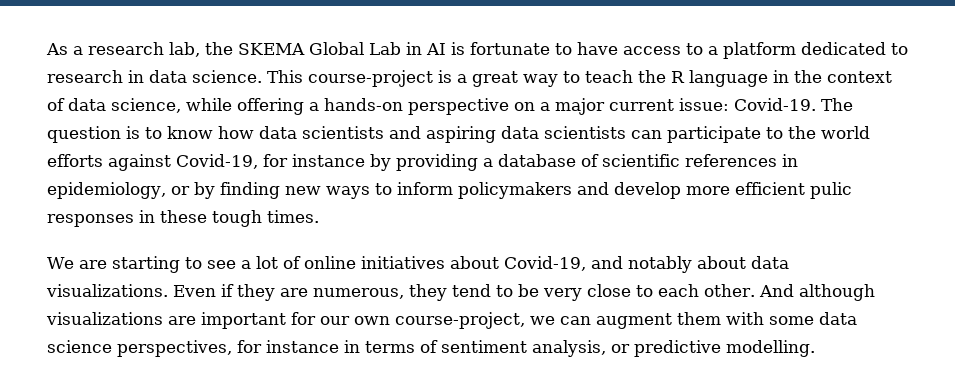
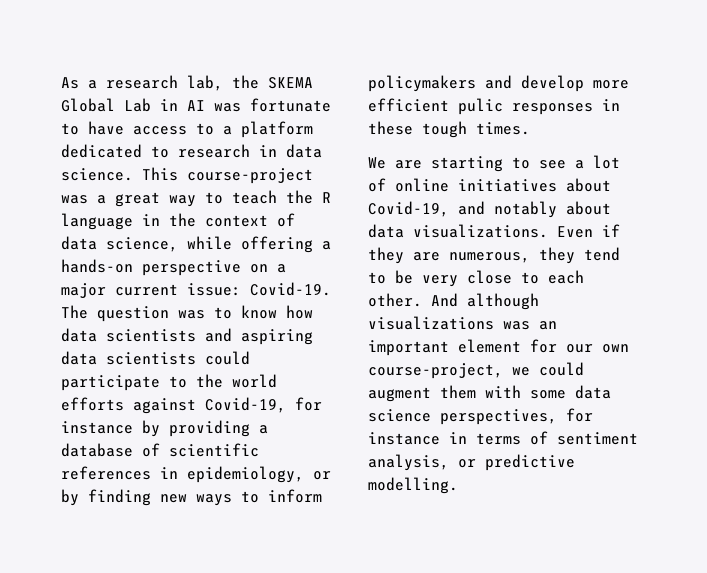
- As a research lab, the SKEMA Global Lab in AI is fortunate to have access to a platform dedicated to research in data science.
+ As a research lab, the SKEMA Global Lab in AI was fortunate to have access to a platform dedicated to research in data science.
- This course-project is a great way to teach the R language in the context of data science, while offering a hands-on perspective on a major current issue: Covid-19.
+ This course-project was a great way to teach the R language in the context of data science, while offering a hands-on perspective on a major current issue: Covid-19.
- The question is to know how data scientists and aspiring data scientists can participate to the world efforts against Covid-19, for instance by providing a database of scientific references in epidemiology, or by finding new ways to inform policymakers and develop more efficient pulic responses in these tough times.
+ The question was to know how data scientists and aspiring data scientists could participate to the world efforts against Covid-19, for instance by providing a database of scientific references in epidemiology, or by finding new ways to inform policymakers and develop more efficient pulic responses in these tough times.
- And although visualizations are important for our own course-project, we can augment them with some data science perspectives, for instance in terms of sentiment analysis, or predictive modelling.
+ And although visualizations was an important element for our own course-project, we could augment them with some data science perspectives, for instance in terms of sentiment analysis, or predictive modelling.

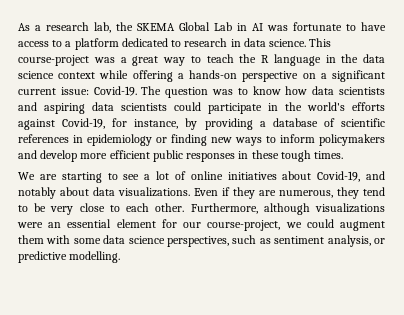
- This course-project was a great way to teach the R language in the context of data science, while offering a hands-on perspective on a major current issue: Covid-19.
+ This course-project was a great way to teach the R language in the data science context while offering a hands-on perspective on a significant current issue: Covid-19.
- The question was to know how data scientists and aspiring data scientists could participate to the world efforts against Covid-19, for instance by providing a database of scientific references in epidemiology, or by finding new ways to inform policymakers and develop more efficient pulic responses in these tough times.
+ The question was to know how data scientists and aspiring data scientists could participate in the world's efforts against Covid-19, for instance, by providing a database of scientific references in epidemiology or finding new ways to inform policymakers and develop more efficient public responses in these tough times.
- And although visualizations was an important element for our own course-project, we could augment them with some data science perspectives, for instance in terms of sentiment analysis, or predictive modelling.
+ Furthermore, although visualizations were an essential element for our course-project, we could augment them with some data science perspectives, such as sentiment analysis, or predictive modelling.

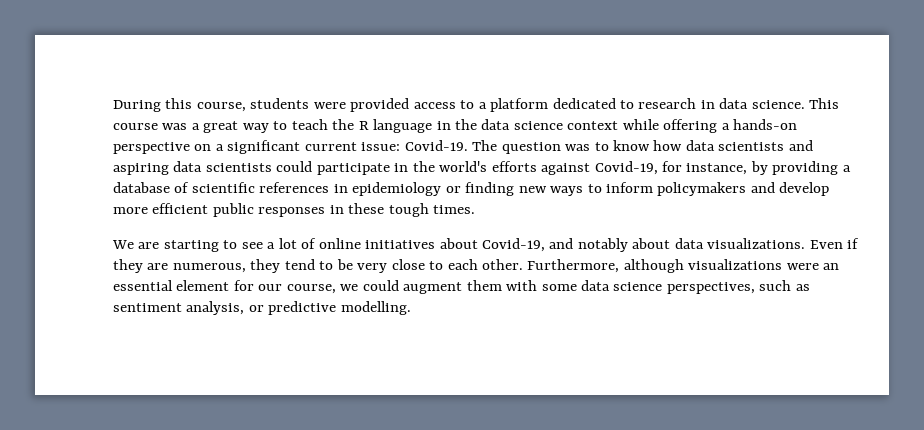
- As a research lab, the SKEMA Global Lab in AI was fortunate to have access to a platform dedicated to research in data science.
+ During this course, students were provided access to a platform dedicated to research in data science.
- This course-project was a great way to teach the R language in the data science context while offering a hands-on perspective on a significant current issue: Covid-19.
+ This course was a great way to teach the R language in the data science context while offering a hands-on perspective on a significant current issue: Covid-19.
- Furthermore, although visualizations were an essential element for our course-project, we could augment them with some data science perspectives, such as sentiment analysis, or predictive modelling.
+ Furthermore, although visualizations were an essential element for our course, we could augment them with some data science perspectives, such as sentiment analysis, or predictive modelling.

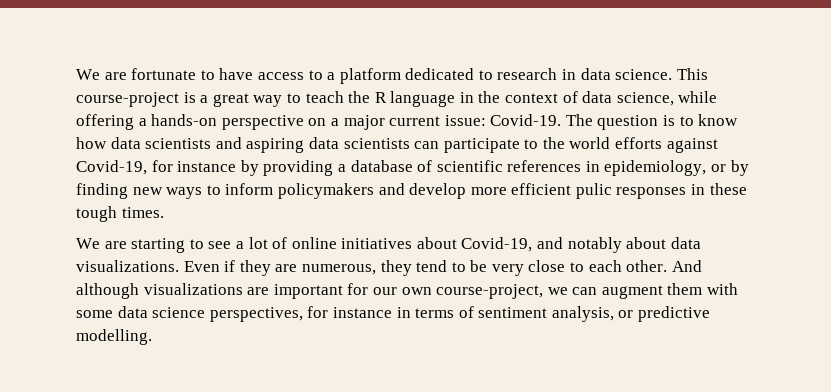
- During this course, students were provided access to a platform dedicated to research in data science.
+ We are fortunate to have access to a platform dedicated to research in data science.
- This course was a great way to teach the R language in the data science context while offering a hands-on perspective on a significant current issue: Covid-19.
+ This course-project is a great way to teach the R language in the context of data science, while offering a hands-on perspective on a major current issue: Covid-19.
- The question was to know how data scientists and aspiring data scientists could participate in the world's efforts against Covid-19, for instance, by providing a database of scientific references in epidemiology or finding new ways to inform policymakers and develop more efficient public responses in these tough times.
+ The question is to know how data scientists and aspiring data scientists can participate to the world efforts against Covid-19, for instance by providing a database of scientific references in epidemiology, or by finding new ways to inform policymakers and develop more efficient pulic responses in these tough times.
- Furthermore, although visualizations were an essential element for our course, we could augment them with some data science perspectives, such as sentiment analysis, or predictive modelling.
+ And although visualizations are important for our own course-project, we can augment them with some data science perspectives, for instance in terms of sentiment analysis, or predictive modelling.

